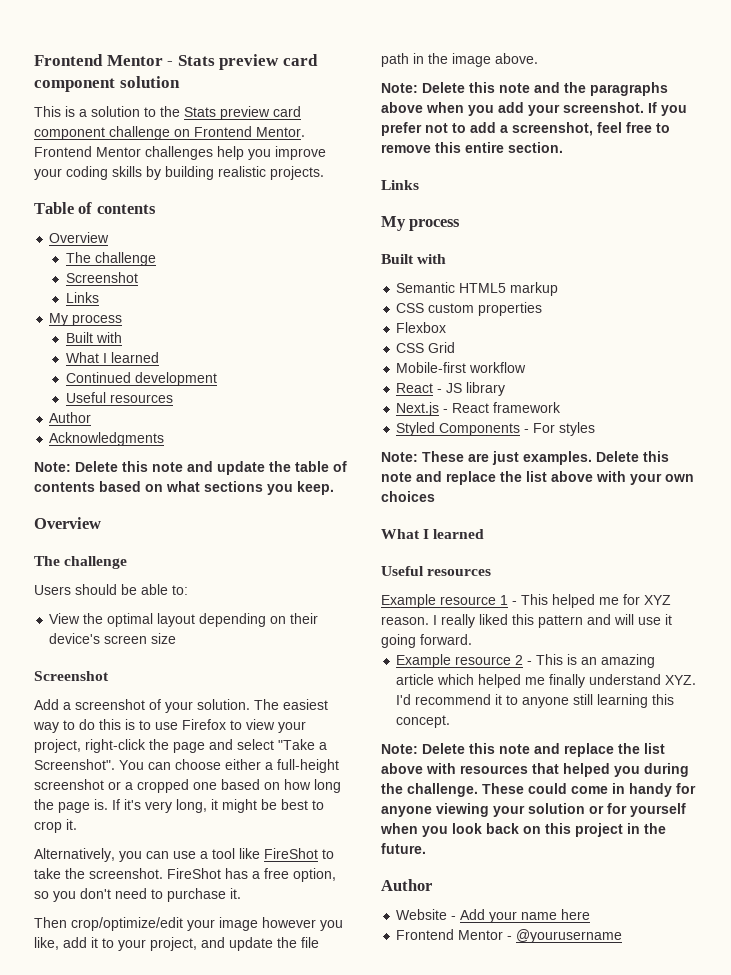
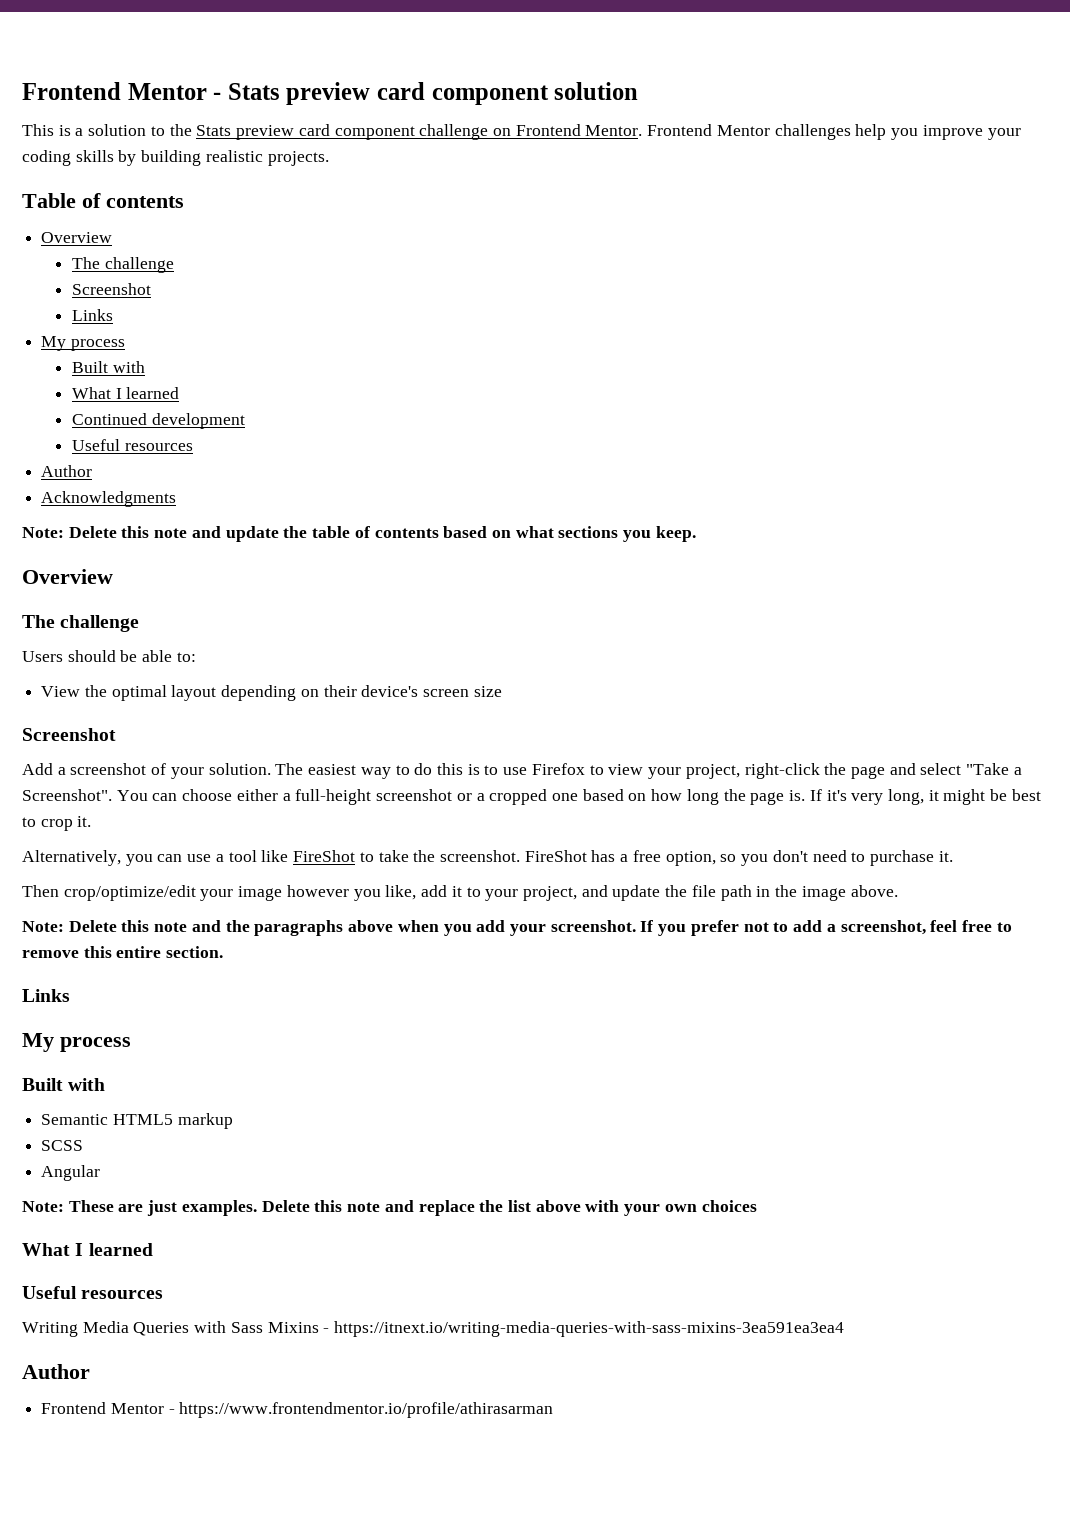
- CSS custom properties
- Flexbox
- CSS Grid
- Mobile-first workflow
- React - JS library
- Next.js - React framework
- Styled Components - For styles
+ SCSS
+ Angular
- Example resource 1 - This helped me for XYZ reason. I really liked this pattern and will use it going forward.
- Example resource 2 - This is an amazing article which helped me finally understand XYZ. I'd recommend it to anyone still learning this concept.
- Note: Delete this note and replace the list above with resources that helped you during the challenge. These could come in handy for anyone viewing your solution or for yourself when you look back on this project in the future.
+ Writing Media Queries with Sass Mixins - https://itnext.io/writing-media-queries-with-sass-mixins-3ea591ea3ea4
  Author
- Website - Add your name here
- Frontend Mentor - @yourusername
+ Frontend Mentor - https://www.frontendmentor.io/profile/athirasarman

